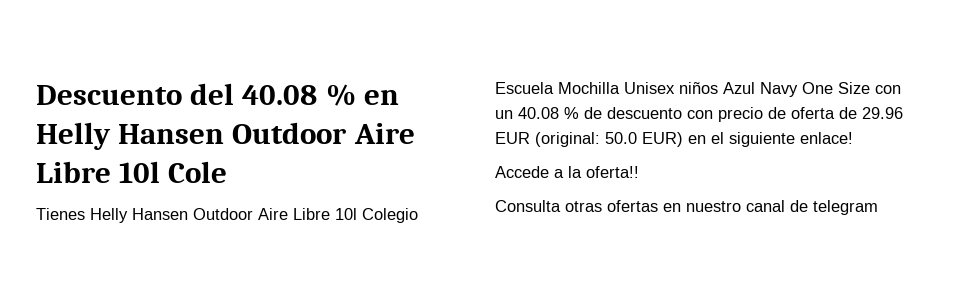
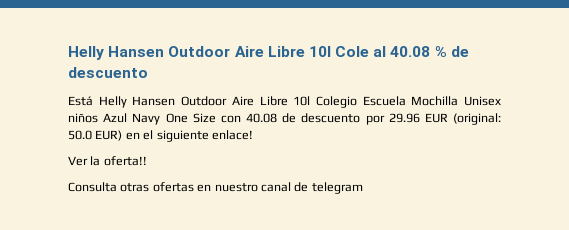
- Descuento del 40.08 % en Helly Hansen Outdoor Aire Libre 10l Cole
- Tienes Helly Hansen Outdoor Aire Libre 10l Colegio Escuela Mochilla Unisex niños Azul Navy One Size con un 40.08 % de descuento con precio de oferta de 29.96 EUR (original: 50.0 EUR) en el siguiente enlace!
+ Helly Hansen Outdoor Aire Libre 10l Cole al 40.08 % de descuento
+ Está Helly Hansen Outdoor Aire Libre 10l Colegio Escuela Mochilla Unisex niños Azul Navy One Size con 40.08 de descuento por 29.96 EUR (original: 50.0 EUR) en el siguiente enlace!
- Accede a la oferta!!
+ Ver la oferta!!

